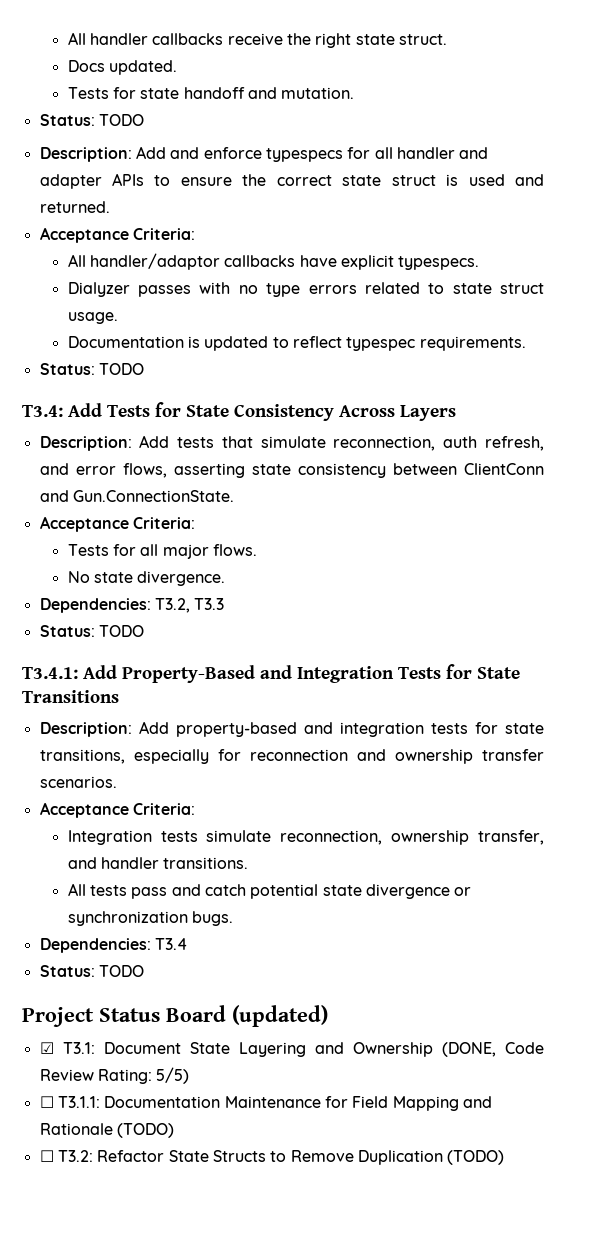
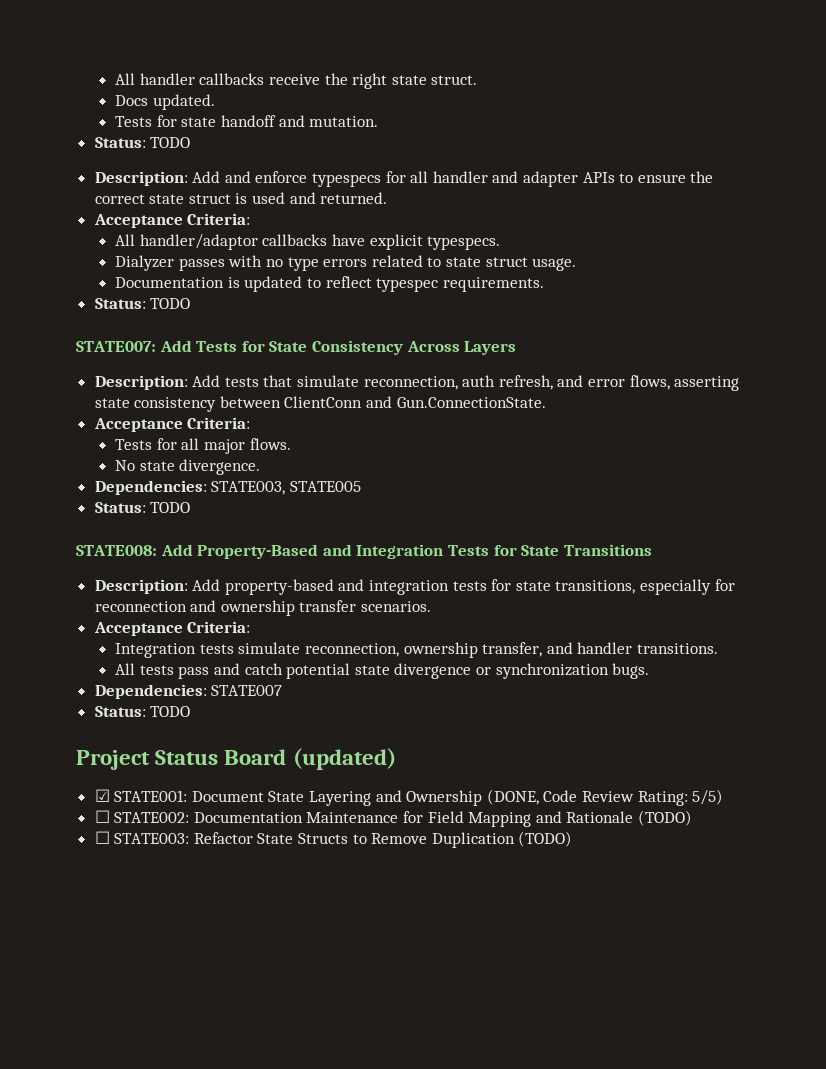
- T3.4: Add Tests for State Consistency Across Layers
+ STATE007: Add Tests for State Consistency Across Layers
- Dependencies: T3.2, T3.3
+ Dependencies: STATE003, STATE005
  Status: TODO
- T3.4.1: Add Property-Based and Integration Tests for State Transitions
+ STATE008: Add Property-Based and Integration Tests for State Transitions
- Dependencies: T3.4
+ Dependencies: STATE007
- ☑ T3.1: Document State Layering and Ownership (DONE, Code Review Rating: 5/5)
+ ☑ STATE001: Document State Layering and Ownership (DONE, Code Review Rating: 5/5)
- ☐ T3.1.1: Documentation Maintenance for Field Mapping and Rationale (TODO)
+ ☐ STATE002: Documentation Maintenance for Field Mapping and Rationale (TODO)
- ☐ T3.2: Refactor State Structs to Remove Duplication (TODO)
+ ☐ STATE003: Refactor State Structs to Remove Duplication (TODO)

